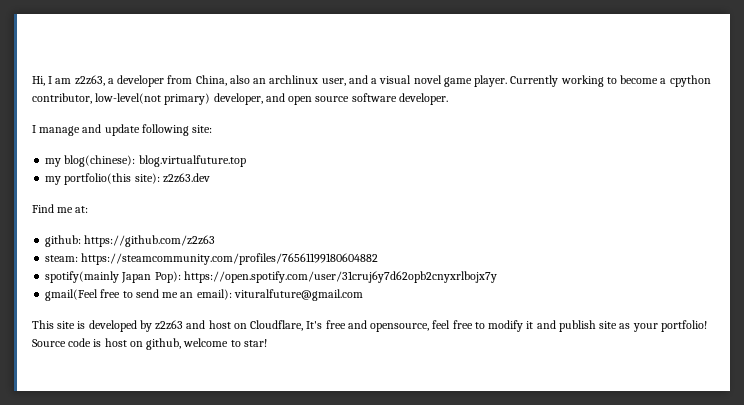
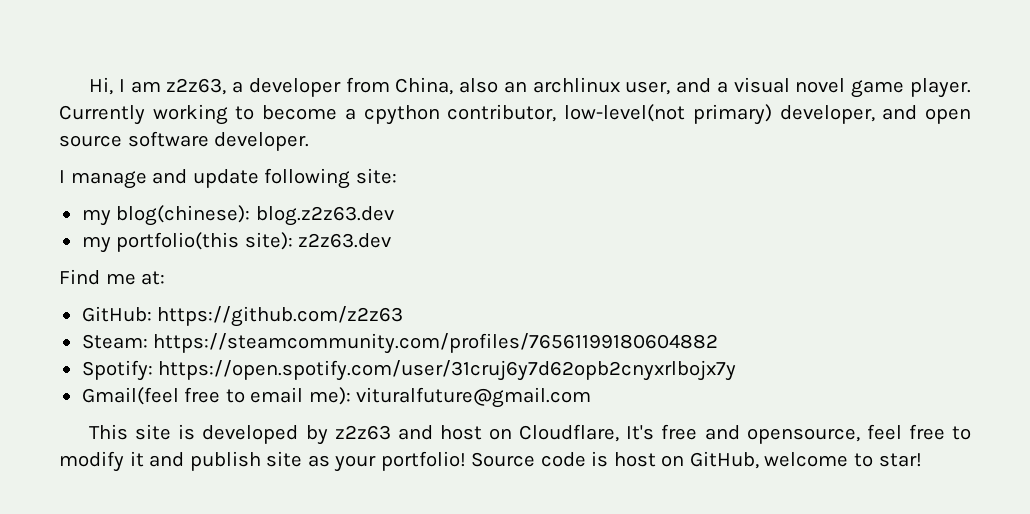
- my blog(chinese): blog.virtualfuture.top
+ my blog(chinese): blog.z2z63.dev
- github: https://github.com/z2z63
+ GitHub: https://github.com/z2z63
- steam: https://steamcommunity.com/profiles/76561199180604882
+ Steam: https://steamcommunity.com/profiles/76561199180604882
- spotify(mainly Japan Pop): https://open.spotify.com/user/31cruj6y7d62opb2cnyxrlbojx7y
+ Spotify: https://open.spotify.com/user/31cruj6y7d62opb2cnyxrlbojx7y
- gmail(Feel free to send me an email): vituralfuture@gmail.com
+ Gmail(feel free to email me): vituralfuture@gmail.com
- Source code is host on github, welcome to star!
+ Source code is host on GitHub, welcome to star!

